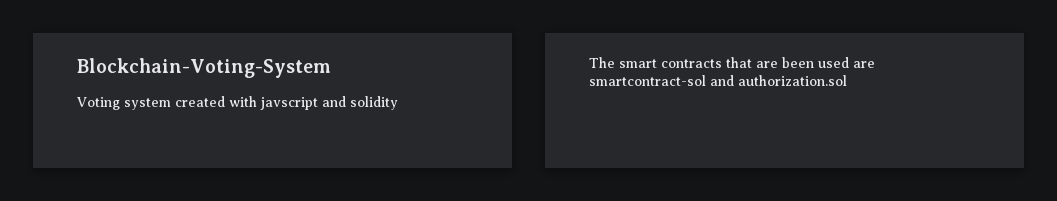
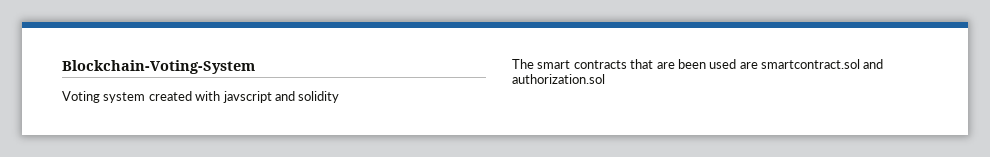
- The smart contracts that are been used are smartcontract-sol and authorization.sol
+ The smart contracts that are been used are smartcontract.sol and authorization.sol

